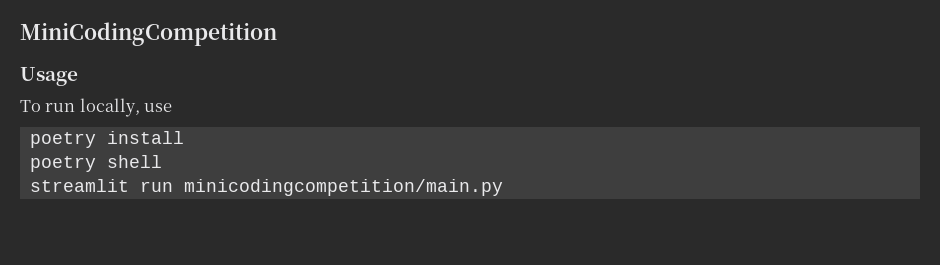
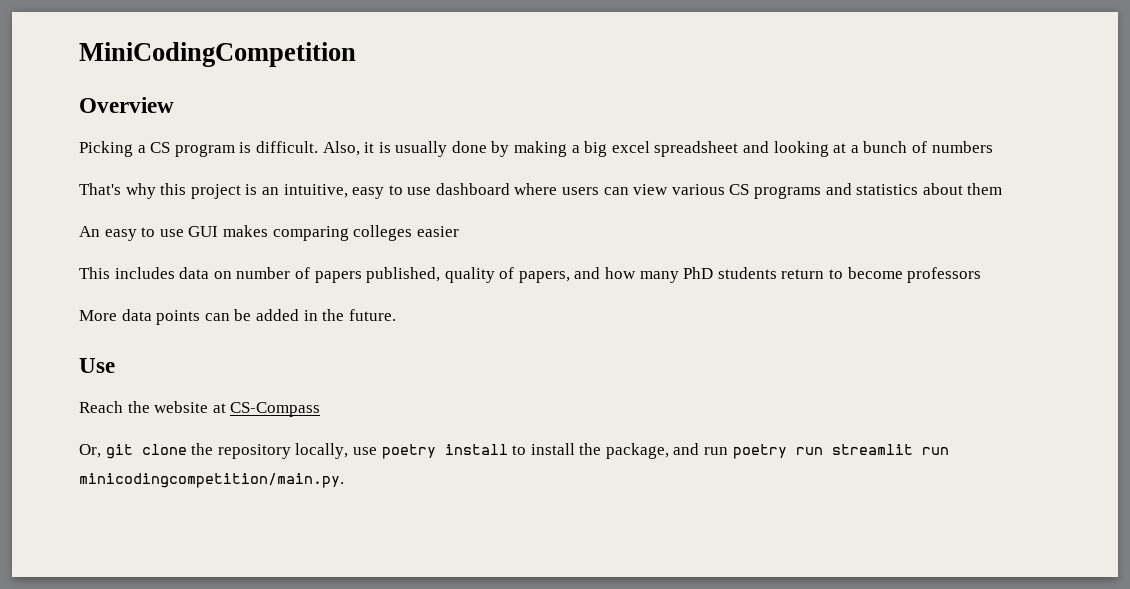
- Usage
- To run locally, use
- poetry install
- poetry shell
- streamlit run minicodingcompetition/main.py
+ Overview
+ Picking a CS program is difficult. Also, it is usually done by making a big excel spreadsheet and looking at a bunch of numbers
+ That's why this project is an intuitive, easy to use dashboard where users can view various CS programs and statistics about them
+ An easy to use GUI makes comparing colleges easier
+ This includes data on number of papers published, quality of papers, and how many PhD students return to become professors
+ More data points can be added in the future.
+ Use
+ Reach the website at CS-Compass
+ Or, git clone the repository locally, use poetry install to install the package, and run poetry run streamlit run minicodingcompetition/main.py.

